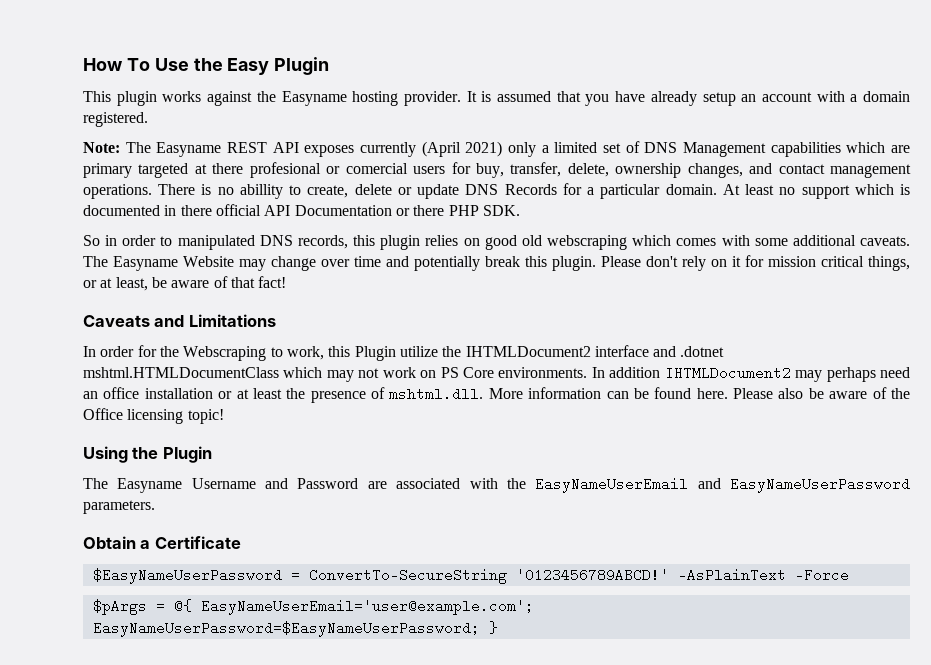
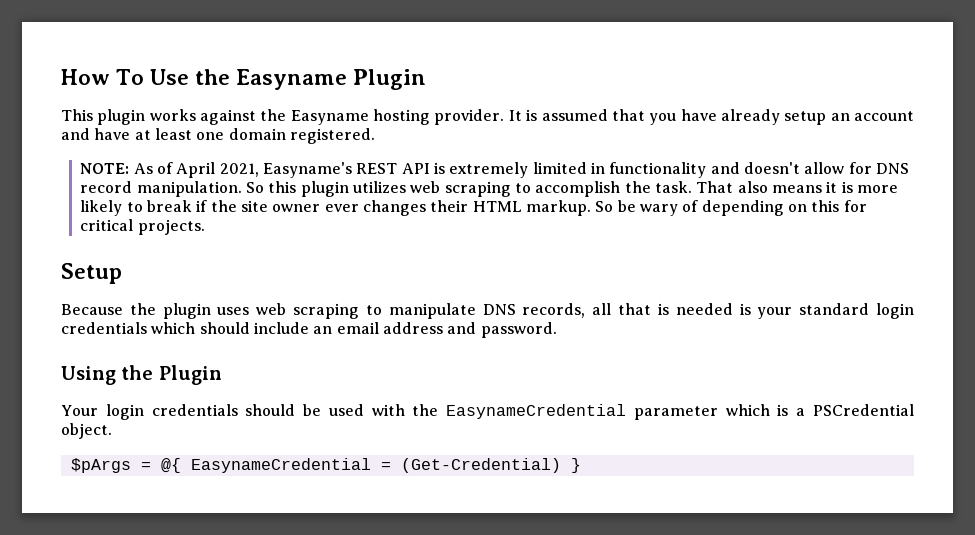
- How To Use the Easy Plugin
+ How To Use the Easyname Plugin
- It is assumed that you have already setup an account with a domain registered.
- Note: The Easyname REST API exposes currently (April 2021) only a limited set of DNS Management capabilities which are primary targeted at there profesional or comercial users for buy, transfer, delete, ownership changes, and contact management operations. There is no abillity to create, delete or update DNS Records for a particular domain. At least no support which is documented in there official API Documentation or there PHP SDK.
- So in order to manipulated DNS records, this plugin relies on good old webscraping which comes with some additional caveats. The Easyname Website may change over time and potentially break this plugin. Please don't rely on it for mission critical things, or at least, be aware of that fact!
- Caveats and Limitations
- In order for the Webscraping to work, this Plugin utilize the IHTMLDocument2 interface and .dotnet mshtml.HTMLDocumentClass which may not work on PS Core environments. In addition IHTMLDocument2 may perhaps need an office installation or at least the presence of mshtml.dll. More information can be found here. Please also be aware of the Office licensing topic!
+ It is assumed that you have already setup an account and have at least one domain registered.
+ NOTE: As of April 2021, Easyname's REST API is extremely limited in functionality and doesn't allow for DNS record manipulation. So this plugin utilizes web scraping to accomplish the task. That also means it is more likely to break if the site owner ever changes their HTML markup. So be wary of depending on this for critical projects.
+ Setup
+ Because the plugin uses web scraping to manipulate DNS records, all that is needed is your standard login credentials which should include an email address and password.
  Using the Plugin
- The Easyname Username and Password are associated with the EasyNameUserEmail and EasyNameUserPassword parameters.
- Obtain a Certificate
- $EasyNameUserPassword = ConvertTo-SecureString '0123456789ABCD!' -AsPlainText -Force
+ Your login credentials should be used with the EasynameCredential parameter which is a PSCredential object.
- $pArgs = @{ EasyNameUserEmail='user@example.com'; EasyNameUserPassword=$EasyNameUserPassword; }
+ $pArgs = @{ EasynameCredential = (Get-Credential) }

